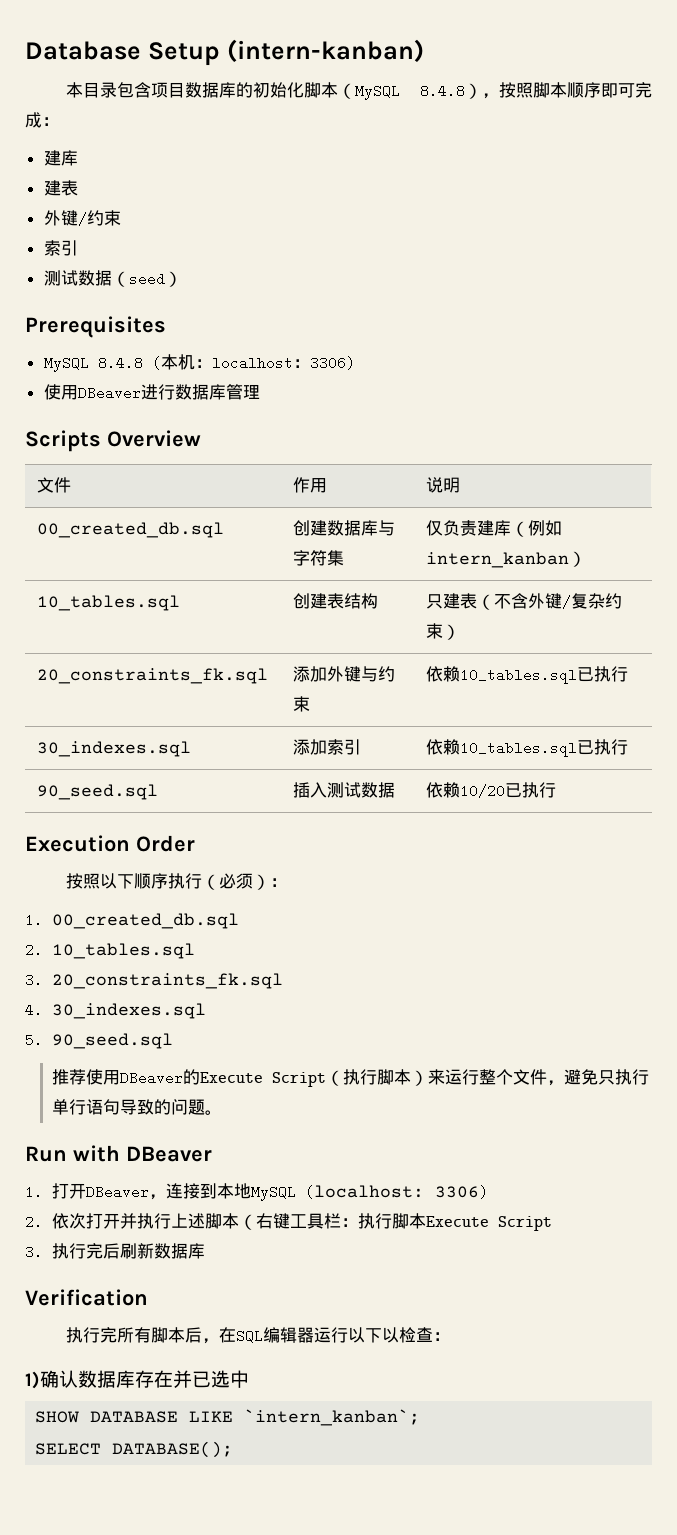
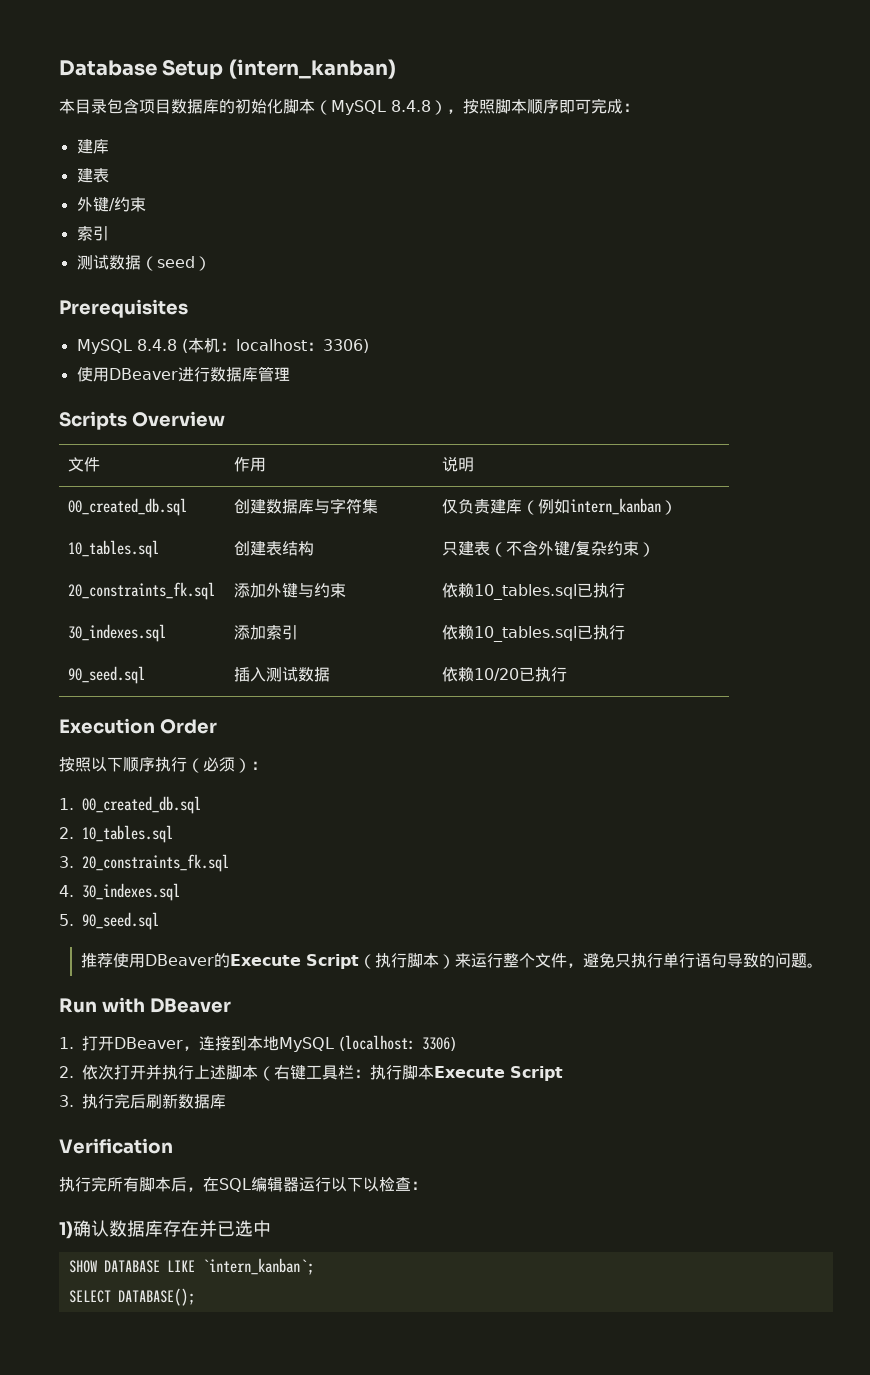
- Database Setup (intern-kanban)
+ Database Setup (intern_kanban)

